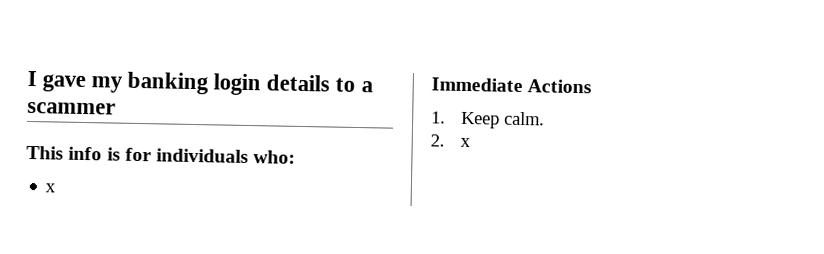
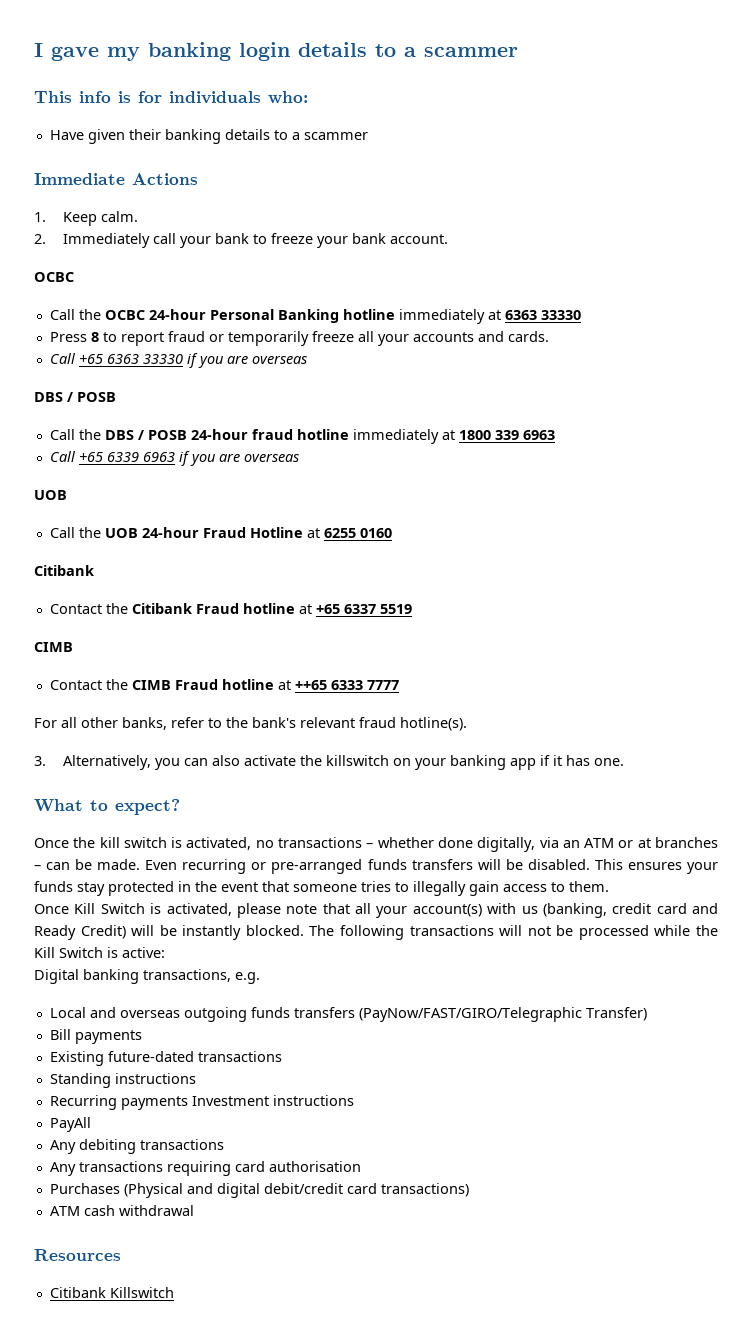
  This info is for individuals who:
- x
+ Have given their banking details to a scammer
- 2. x
+ 2. Immediately call your bank to freeze your bank account.
+ OCBC
+ Call the OCBC 24-hour Personal Banking hotline immediately at 6363 33330
+ Press 8 to report fraud or temporarily freeze all your accounts and cards.
+ Call +65 6363 33330 if you are overseas
+ DBS / POSB
+ Call the DBS / POSB 24-hour fraud hotline immediately at 1800 339 6963
+ Call +65 6339 6963 if you are overseas
+ UOB
+ Call the UOB 24-hour Fraud Hotline at 6255 0160
+ Citibank
+ Contact the Citibank Fraud hotline at +65 6337 5519
+ CIMB
+ Contact the CIMB Fraud hotline at ++65 6333 7777
+ For all other banks, refer to the bank's relevant fraud hotline(s).
+ 3. Alternatively, you can also activate the killswitch on your banking app if it has one.
+ What to expect?
+ Once the kill switch is activated, no transactions – whether done digitally, via an ATM or at branches – can be made. Even recurring or pre-arranged funds transfers will be disabled. This ensures your funds stay protected in the event that someone tries to illegally gain access to them.
+ Once Kill Switch is activated, please note that all your account(s) with us (banking, credit card and Ready Credit) will be instantly blocked. The following transactions will not be processed while the Kill Switch is active:
+ Digital banking transactions, e.g.
+ Local and overseas outgoing funds transfers (PayNow/FAST/GIRO/Telegraphic Transfer)
+ Bill payments
+ Existing future-dated transactions
+ Standing instructions
+ Recurring payments Investment instructions
+ PayAll
+ Any debiting transactions
+ Any transactions requiring card authorisation
+ Purchases (Physical and digital debit/credit card transactions)
+ ATM cash withdrawal
+ Resources
+ Citibank Killswitch

